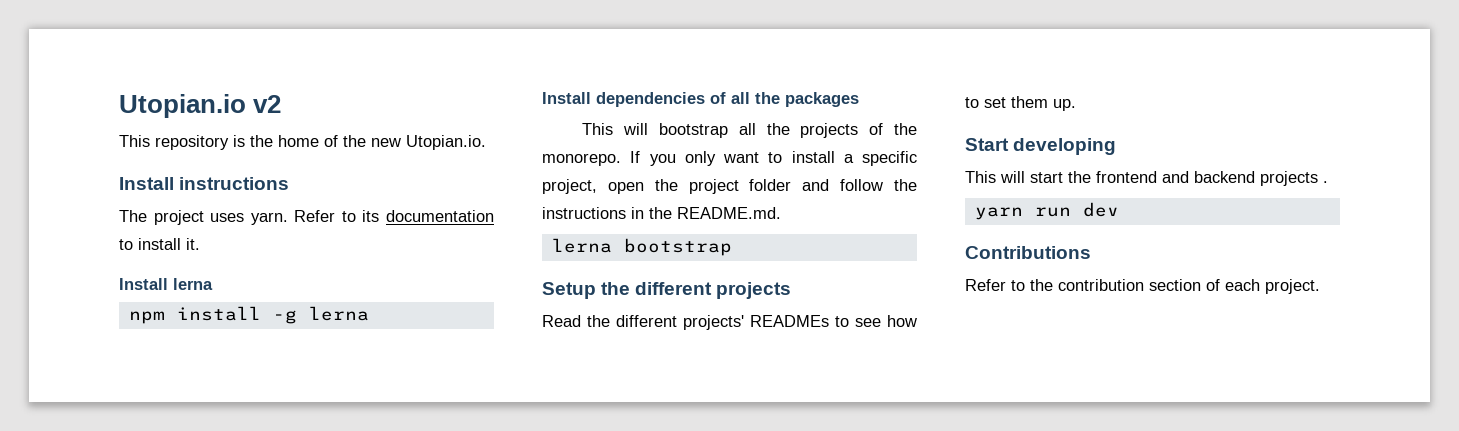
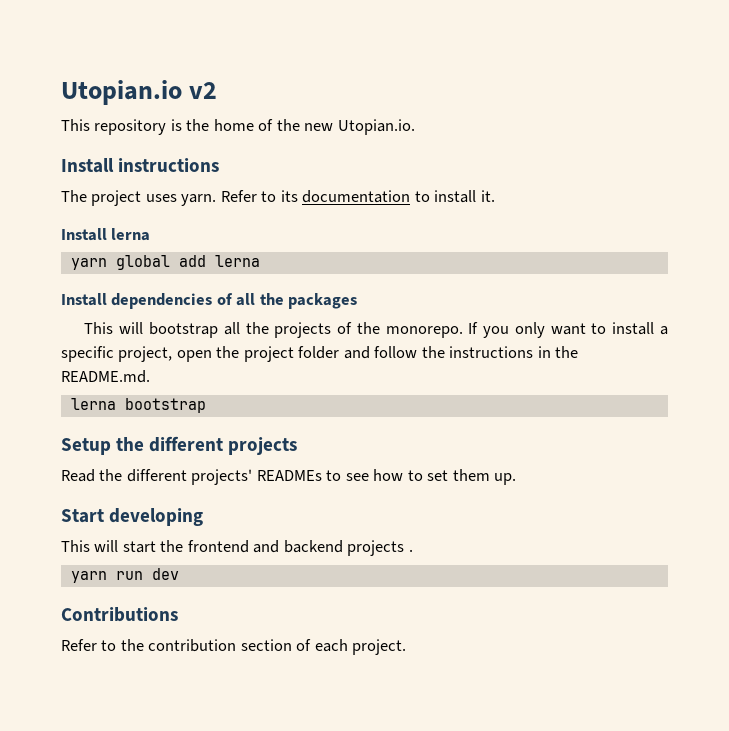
- npm install -g lerna
+ yarn global add lerna

